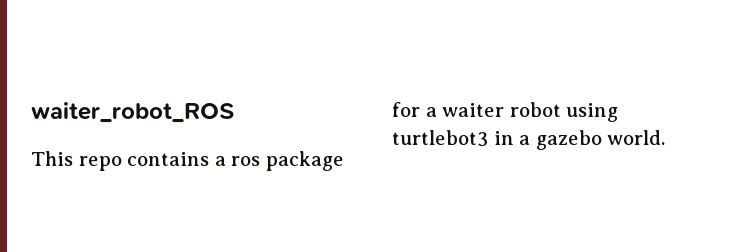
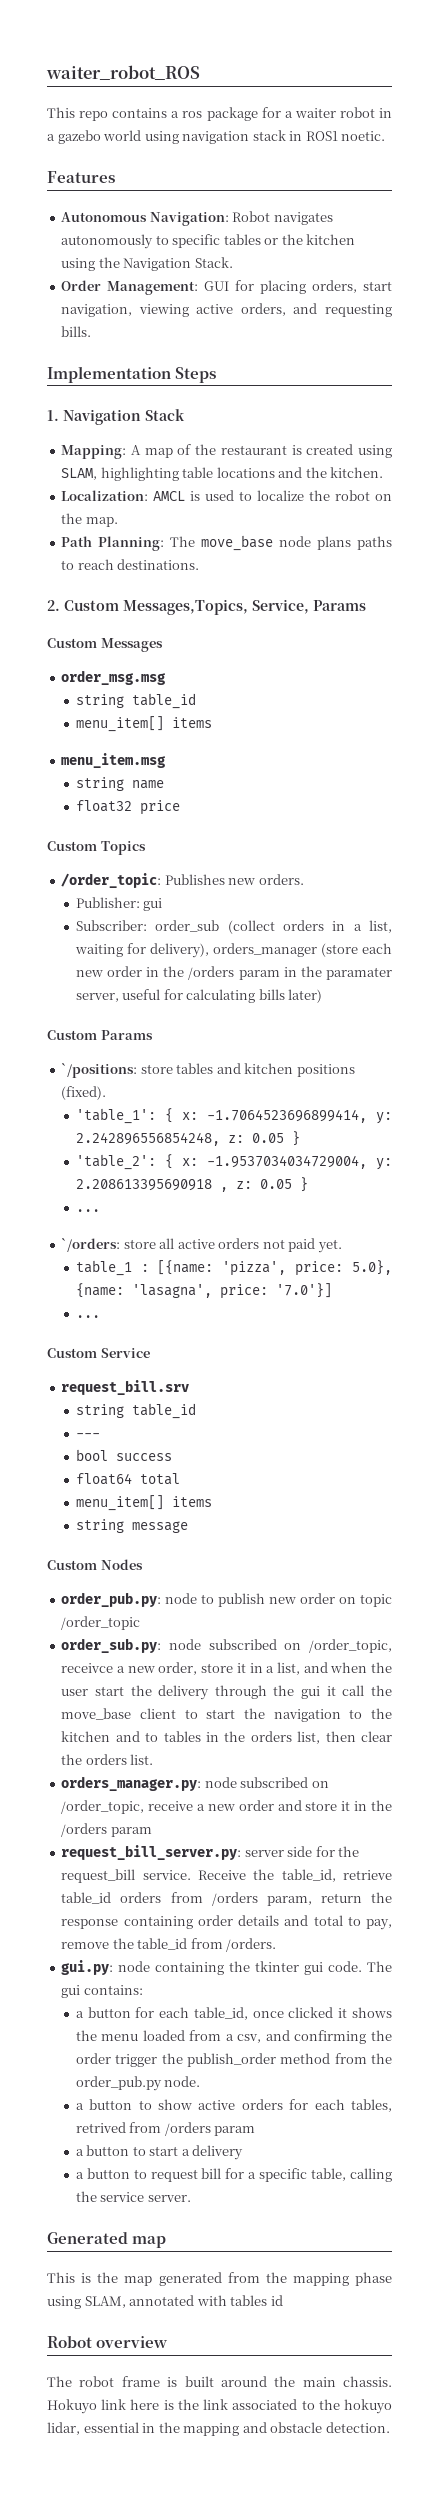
- This repo contains a ros package for a waiter robot using turtlebot3 in a gazebo world.
+ This repo contains a ros package for a waiter robot in a gazebo world using navigation stack in ROS1 noetic.
+ Features
+ Autonomous Navigation: Robot navigates autonomously to specific tables or the kitchen using the Navigation Stack.
+ Order Management: GUI for placing orders, start navigation, viewing active orders, and requesting bills.
+ Implementation Steps
+ 1. Navigation Stack
+ Mapping: A map of the restaurant is created using SLAM, highlighting table locations and the kitchen.
+ Localization: AMCL is used to localize the robot on the map.
+ Path Planning: The move_base node plans paths to reach destinations.
+ 2. Custom Messages,Topics, Service, Params
+ Custom Messages
+ order_msg.msg
+ string table_id
+ menu_item[] items
+ menu_item.msg
+ string name
+ float32 price
+ Custom Topics
+ /order_topic: Publishes new orders.
+ Publisher: gui
+ Subscriber: order_sub (collect orders in a list, waiting for delivery), orders_manager (store each new order in the /orders param in the paramater server, useful for calculating bills later)
+ Custom Params
+ `/positions: store tables and kitchen positions (fixed).
+ 'table_1': { x: -1.7064523696899414, y: 2.242896556854248, z: 0.05 }
+ 'table_2': { x: -1.9537034034729004, y: 2.208613395690918 , z: 0.05 }
+ ...
+ `/orders: store all active orders not paid yet.
+ table_1 : [{name: 'pizza', price: 5.0}, {name: 'lasagna', price: '7.0'}]
+ ...
+ Custom Service
+ request_bill.srv
+ string table_id
+ ---
+ bool success
+ float64 total
+ menu_item[] items
+ string message
+ Custom Nodes
+ order_pub.py: node to publish new order on topic /order_topic
+ order_sub.py: node subscribed on /order_topic, receivce a new order, store it in a list, and when the user start the delivery through the gui it call the move_base client to start the navigation to the kitchen and to tables in the orders list, then clear the orders list.
+ orders_manager.py: node subscribed on /order_topic, receive a new order and store it in the /orders param
+ request_bill_server.py: server side for the request_bill service. Receive the table_id, retrieve table_id orders from /orders param, return the response containing order details and total to pay, remove the table_id from /orders.
+ gui.py: node containing the tkinter gui code. The gui contains:
+ a button for each table_id, once clicked it shows the menu loaded from a csv, and confirming the order trigger the publish_order method from the order_pub.py node.
+ a button to show active orders for each tables, retrived from /orders param
+ a button to start a delivery
+ a button to request bill for a specific table, calling the service server.
+ Generated map
+ This is the map generated from the mapping phase using SLAM, annotated with tables id
+ Robot overview
+ The robot frame is built around the main chassis. Hokuyo link here is the link associated to the hokuyo lidar, essential in the mapping and obstacle detection.

